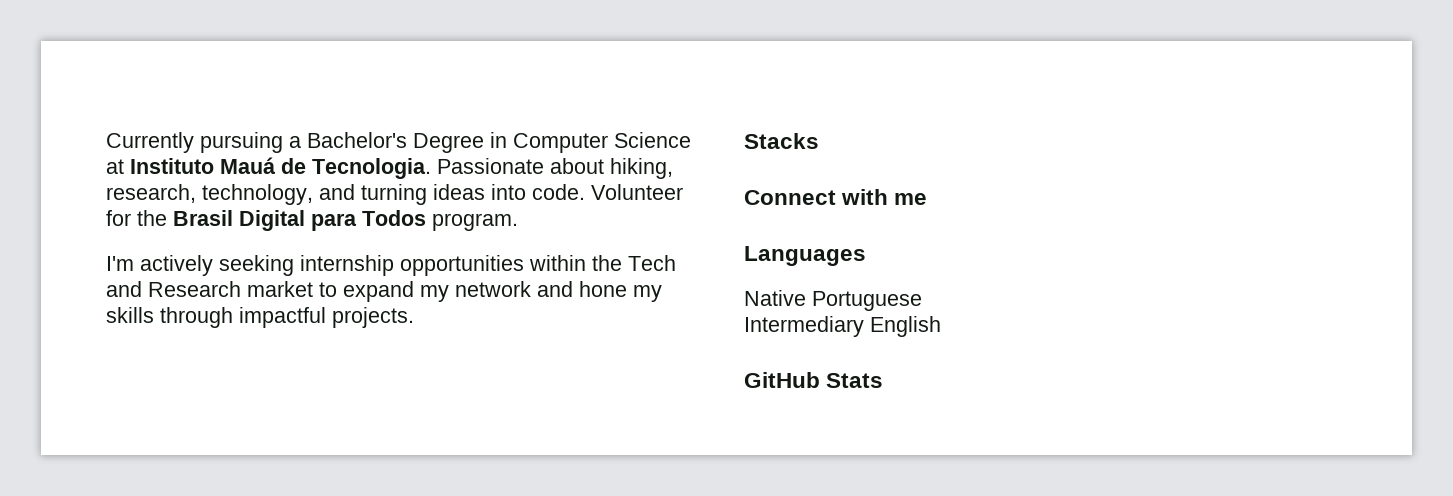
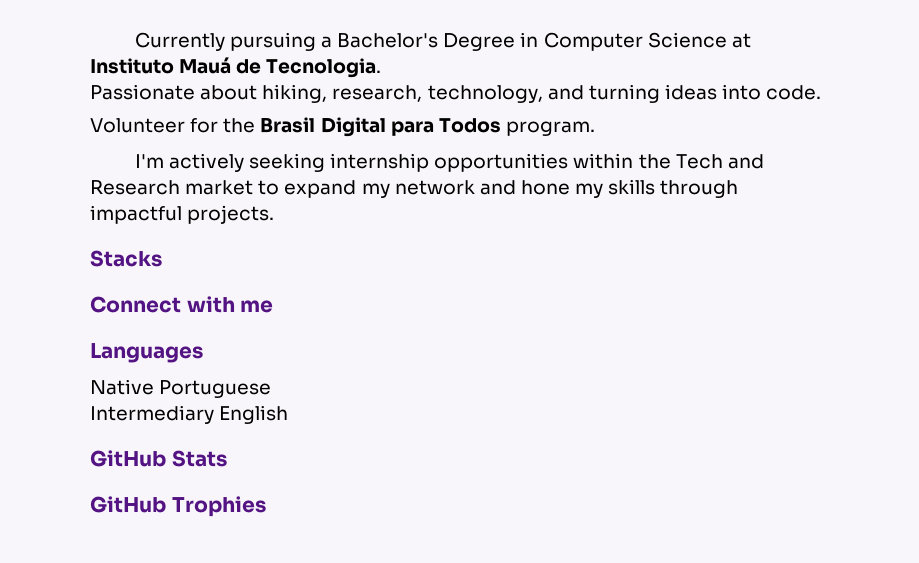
- Currently pursuing a Bachelor's Degree in Computer Science at Instituto Mauá de Tecnologia. Passionate about hiking, research, technology, and turning ideas into code. Volunteer for the Brasil Digital para Todos program.
+ Currently pursuing a Bachelor's Degree in Computer Science at Instituto Mauá de Tecnologia.
+ Passionate about hiking, research, technology, and turning ideas into code.
+ Volunteer for the Brasil Digital para Todos program.
+ GitHub Trophies

